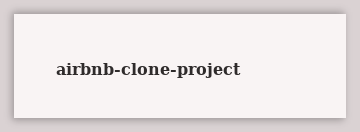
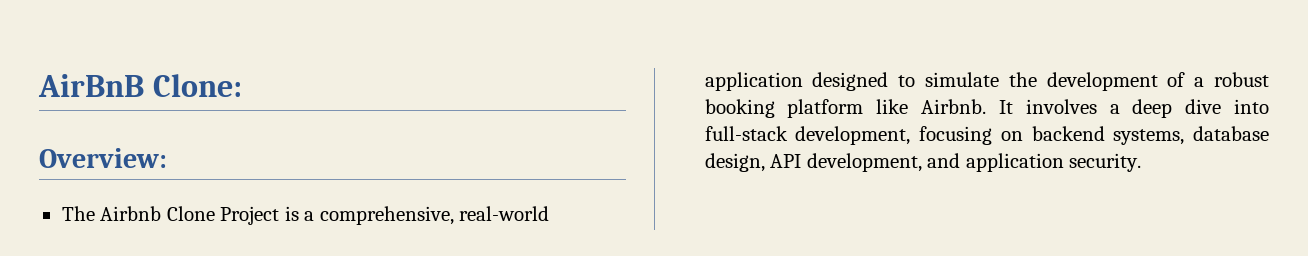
- airbnb-clone-project
+ AirBnB Clone:
+ Overview:
+ The Airbnb Clone Project is a comprehensive, real-world application designed to simulate the development of a robust booking platform like Airbnb. It involves a deep dive into full-stack development, focusing on backend systems, database design, API development, and application security.

